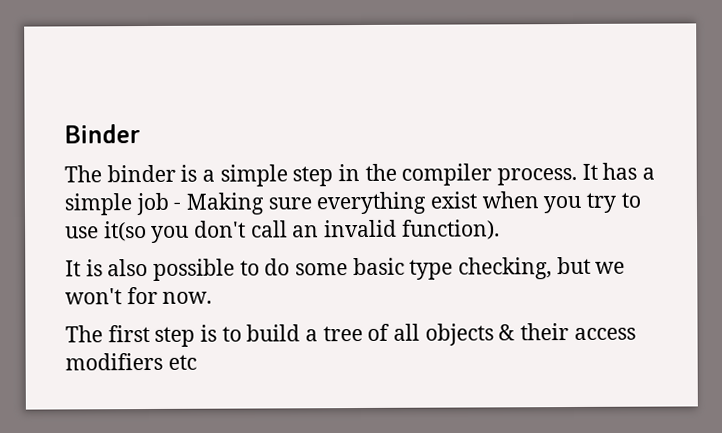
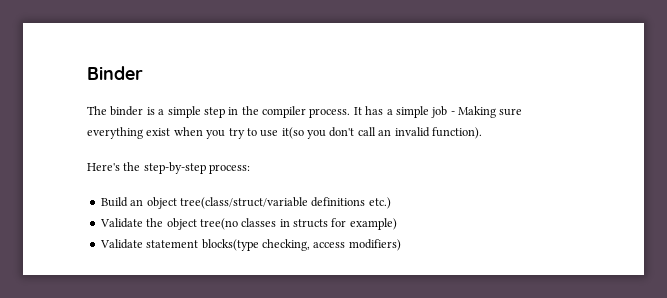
- It is also possible to do some basic type checking, but we won't for now.
- The first step is to build a tree of all objects & their access modifiers etc
+ Here's the step-by-step process:
+ Build an object tree(class/struct/variable definitions etc.)
+ Validate the object tree(no classes in structs for example)
+ Validate statement blocks(type checking, access modifiers)

